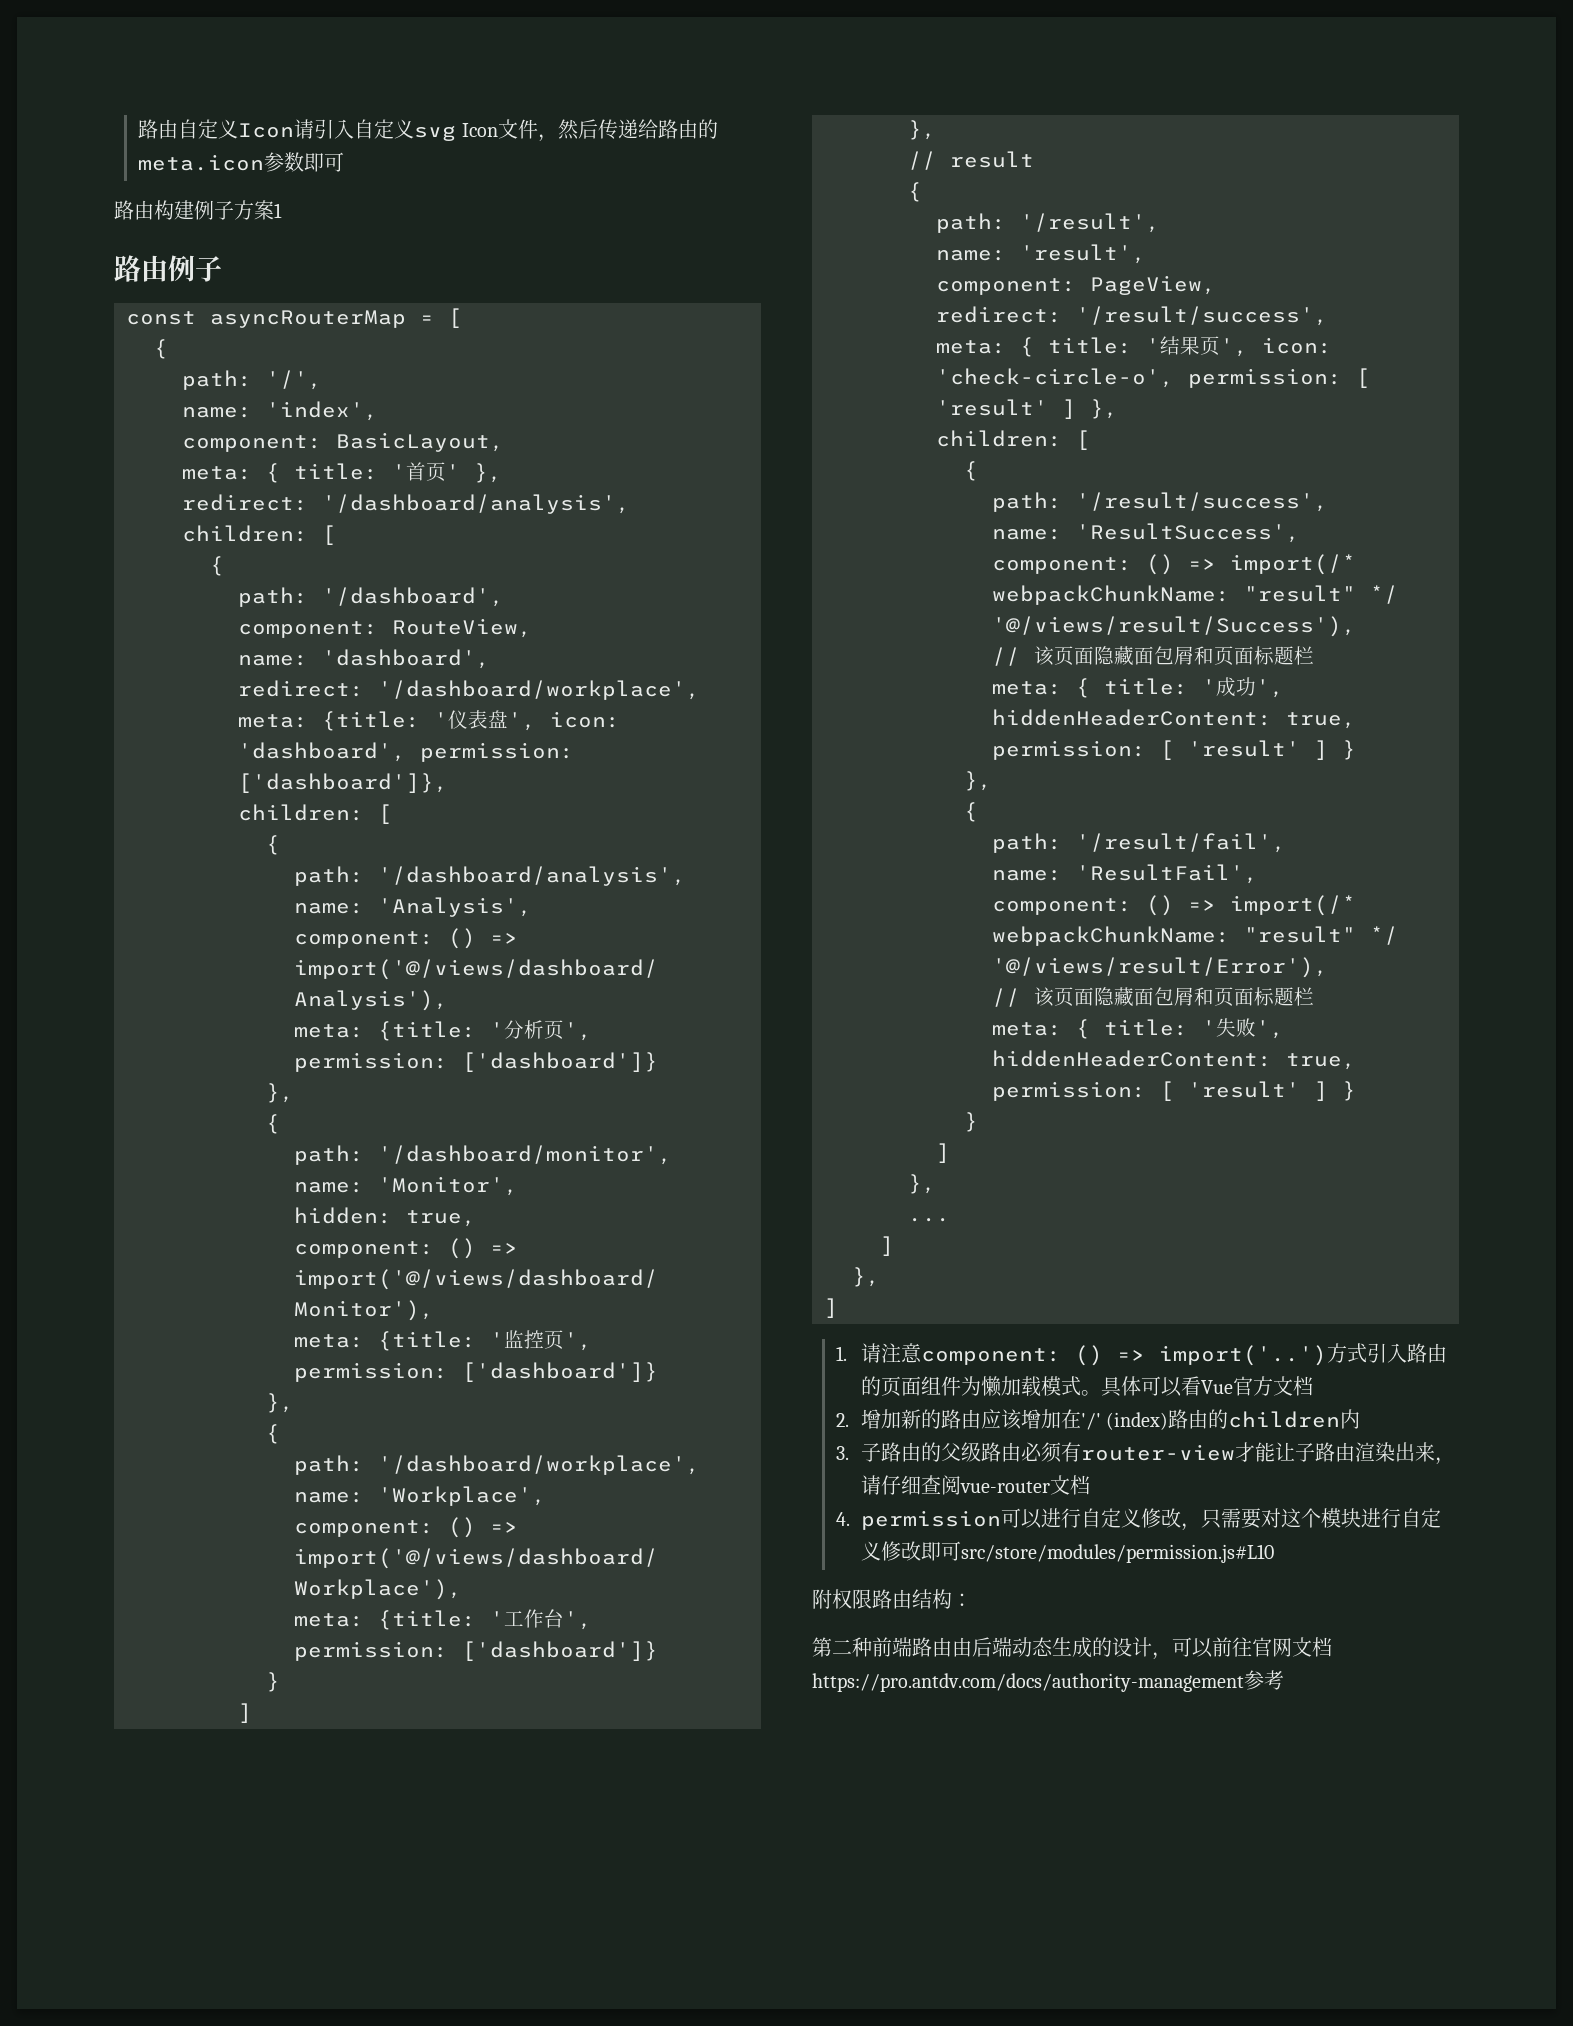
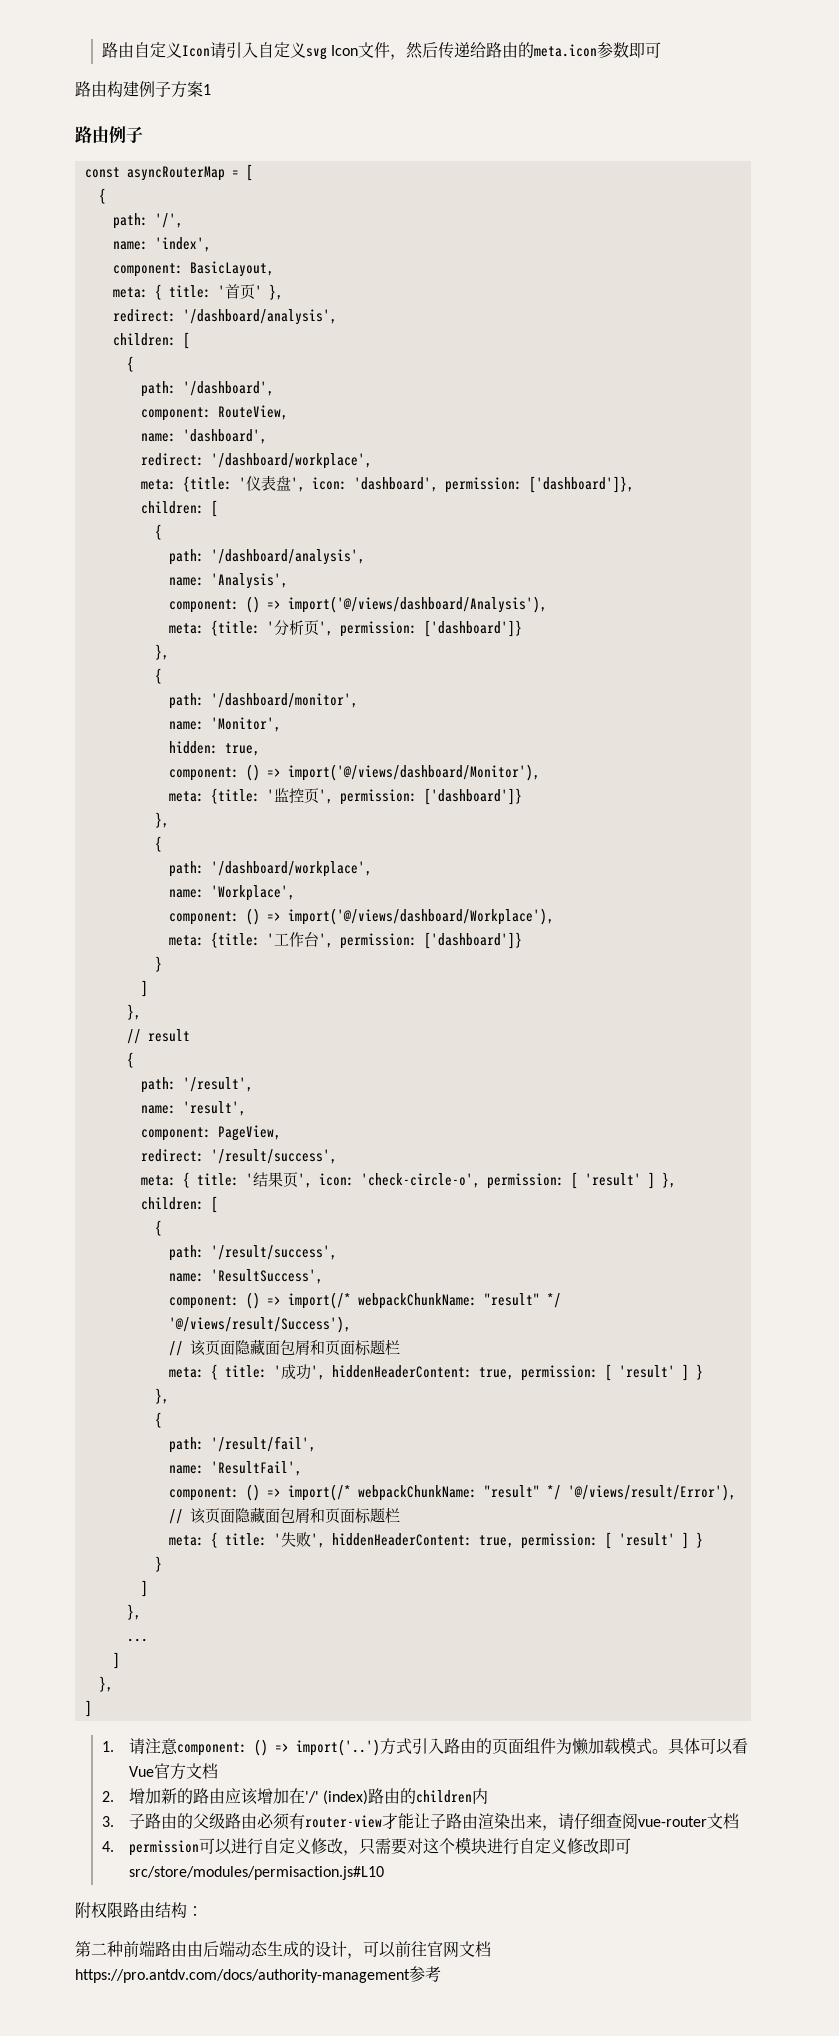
- 4. permission可以进行自定义修改，只需要对这个模块进行自定义修改即可src/store/modules/permission.js#L10
+ 4. permission可以进行自定义修改，只需要对这个模块进行自定义修改即可src/store/modules/permisaction.js#L10

